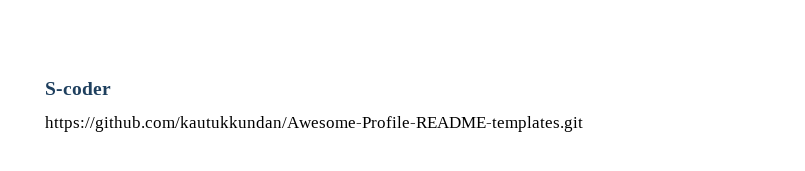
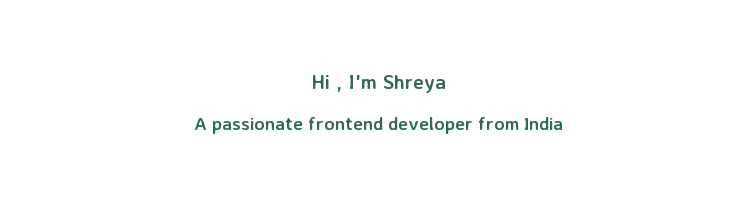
- S-coder
- https://github.com/kautukkundan/Awesome-Profile-README-templates.git
+ Hi , I'm Shreya
+ A passionate frontend developer from India

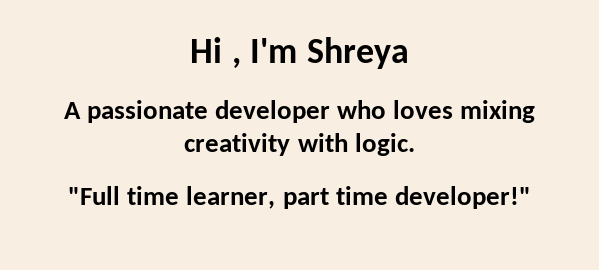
- A passionate frontend developer from India
+ A passionate developer who loves mixing creativity with logic.
+ "Full time learner, part time developer!"

